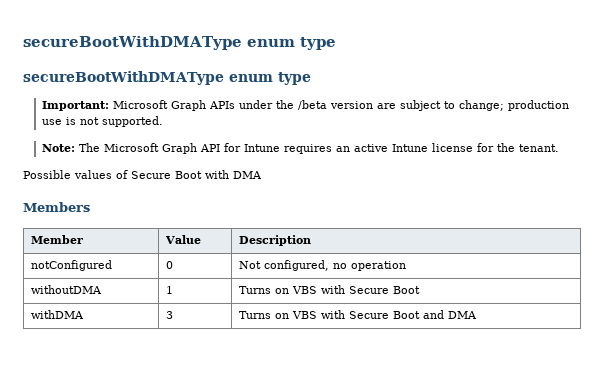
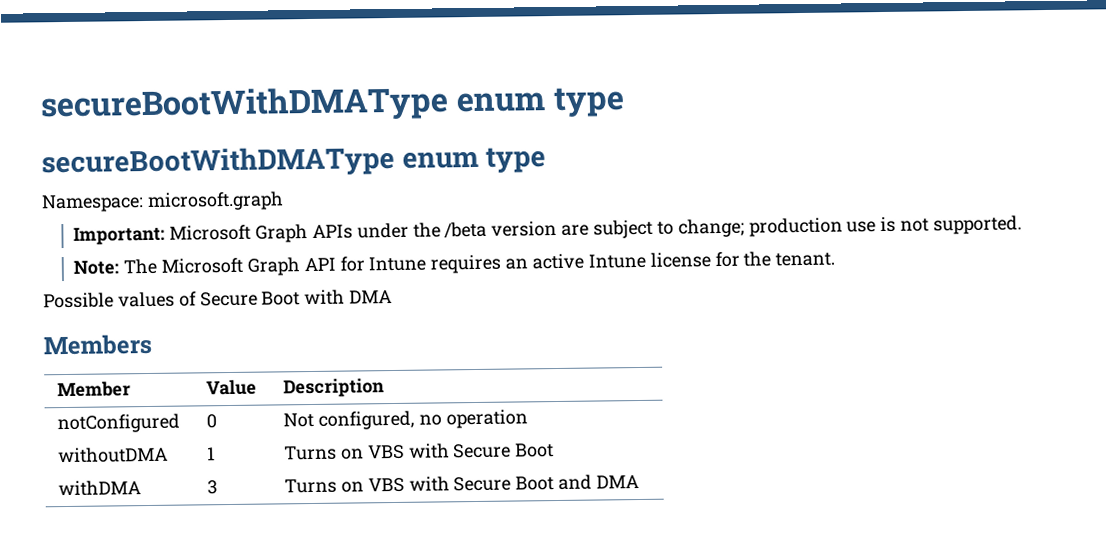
+ Namespace: microsoft.graph

